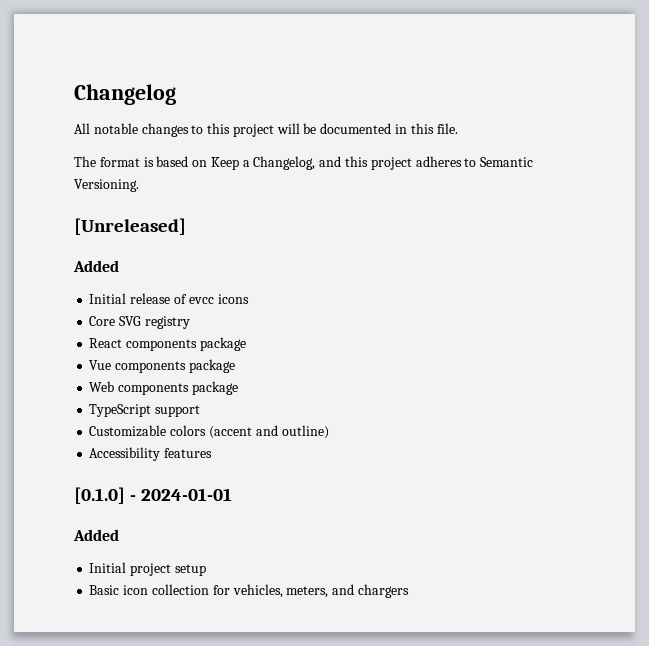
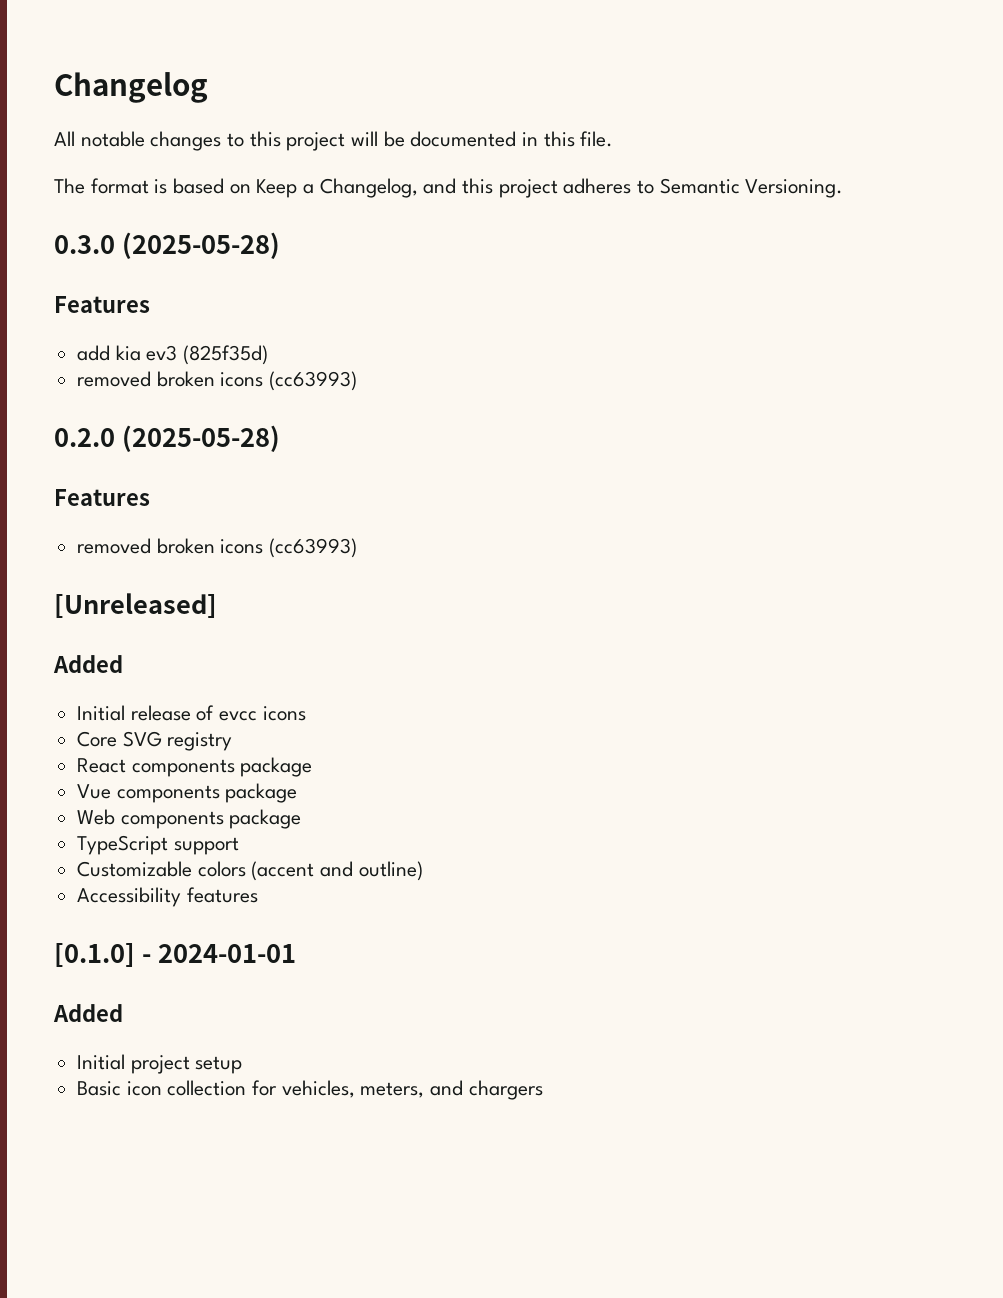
+ 0.3.0 (2025-05-28)
+ Features
+ add kia ev3 (825f35d)
+ removed broken icons (cc63993)
+ 0.2.0 (2025-05-28)
+ Features
+ removed broken icons (cc63993)

